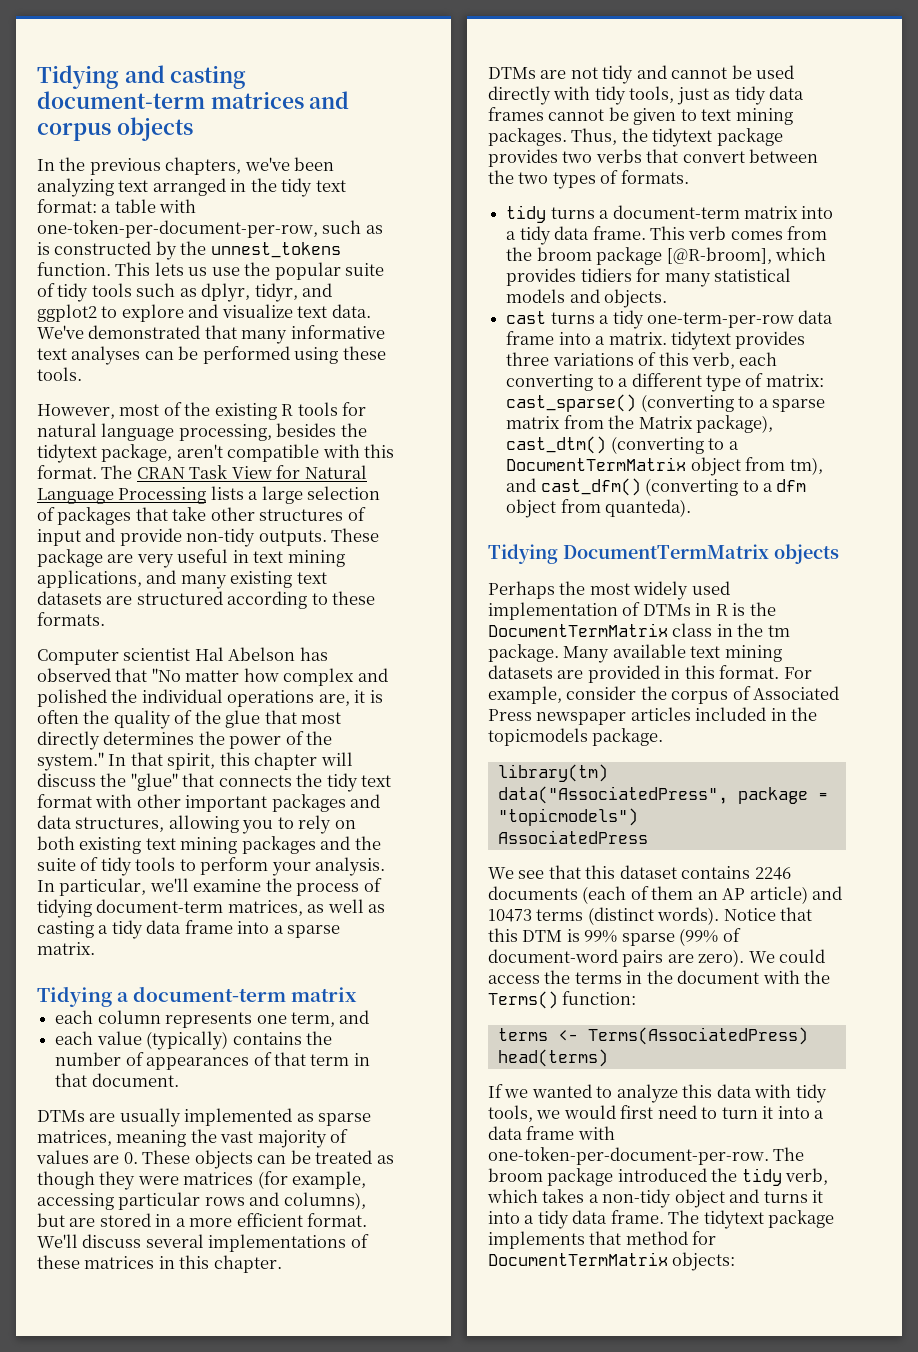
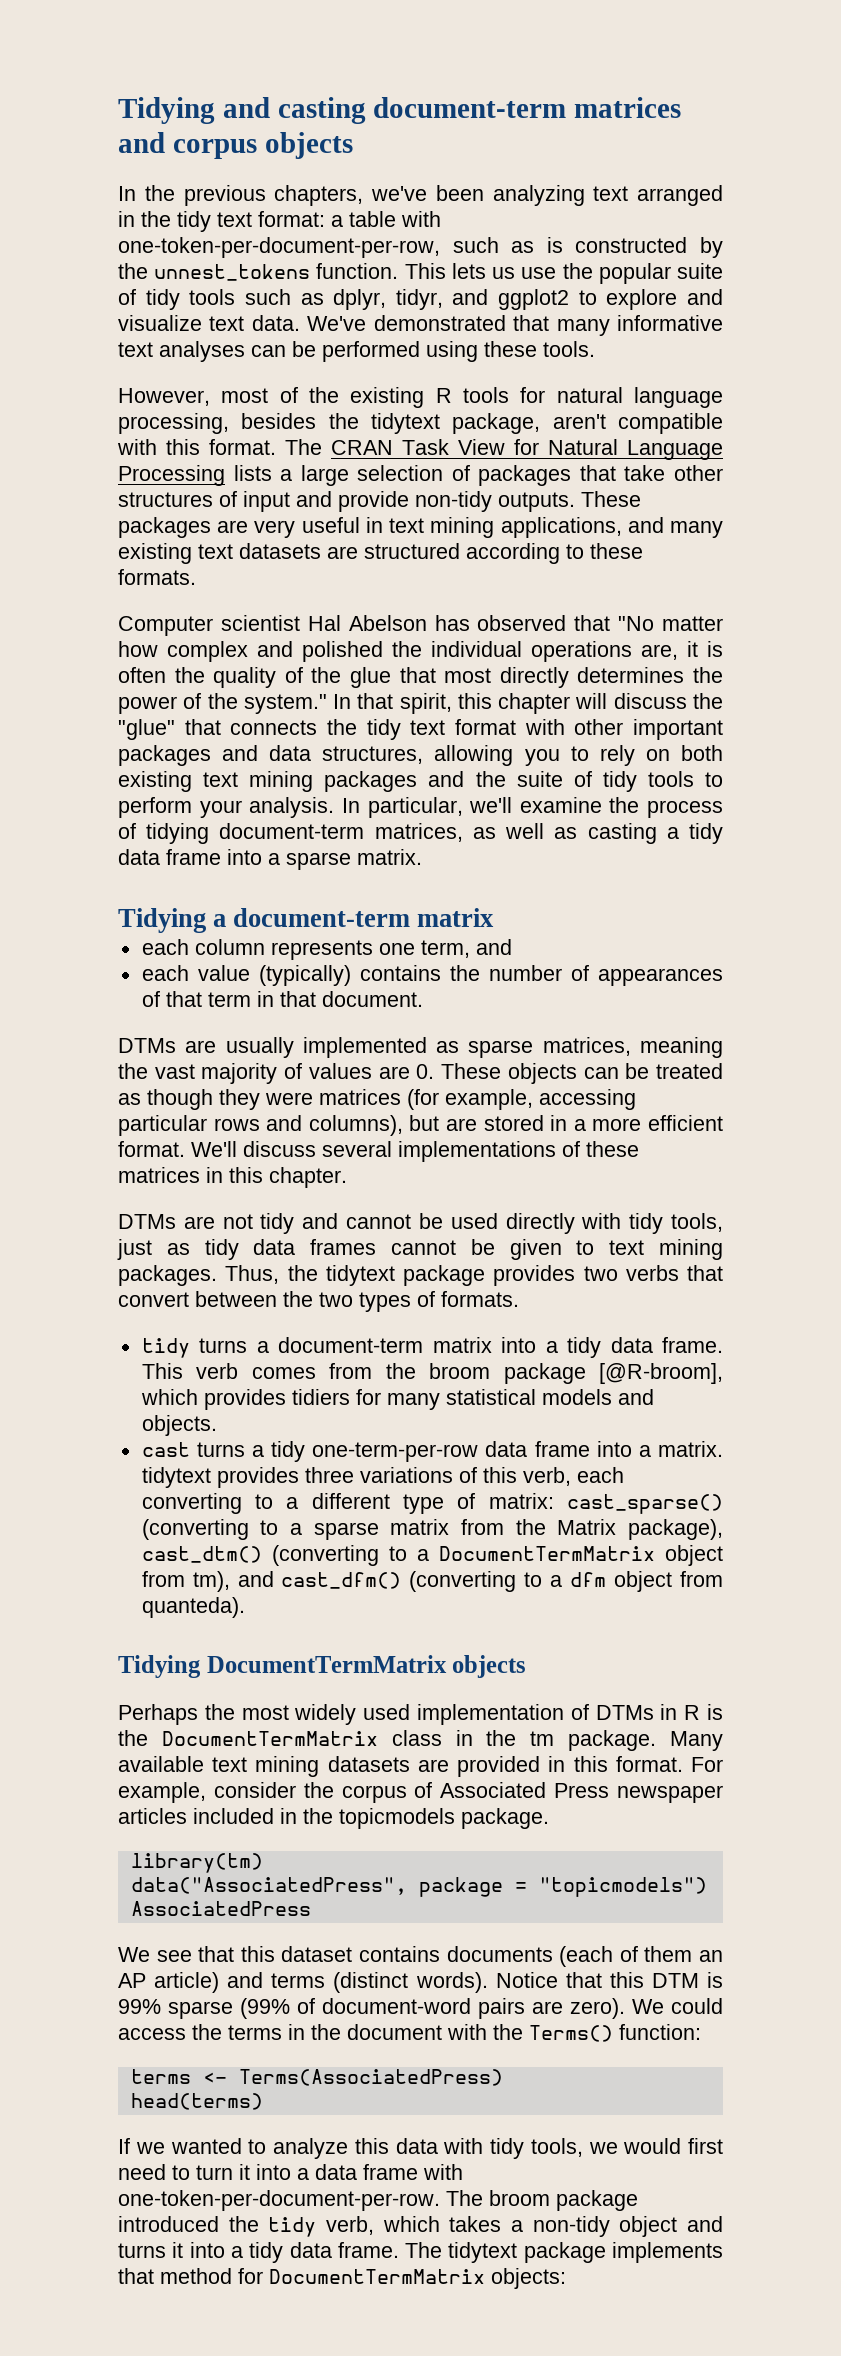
- These package are very useful in text mining applications, and many existing text datasets are structured according to these formats.
+ These packages are very useful in text mining applications, and many existing text datasets are structured according to these formats.
- We see that this dataset contains 2246 documents (each of them an AP article) and 10473 terms (distinct words).
+ We see that this dataset contains documents (each of them an AP article) and terms (distinct words).

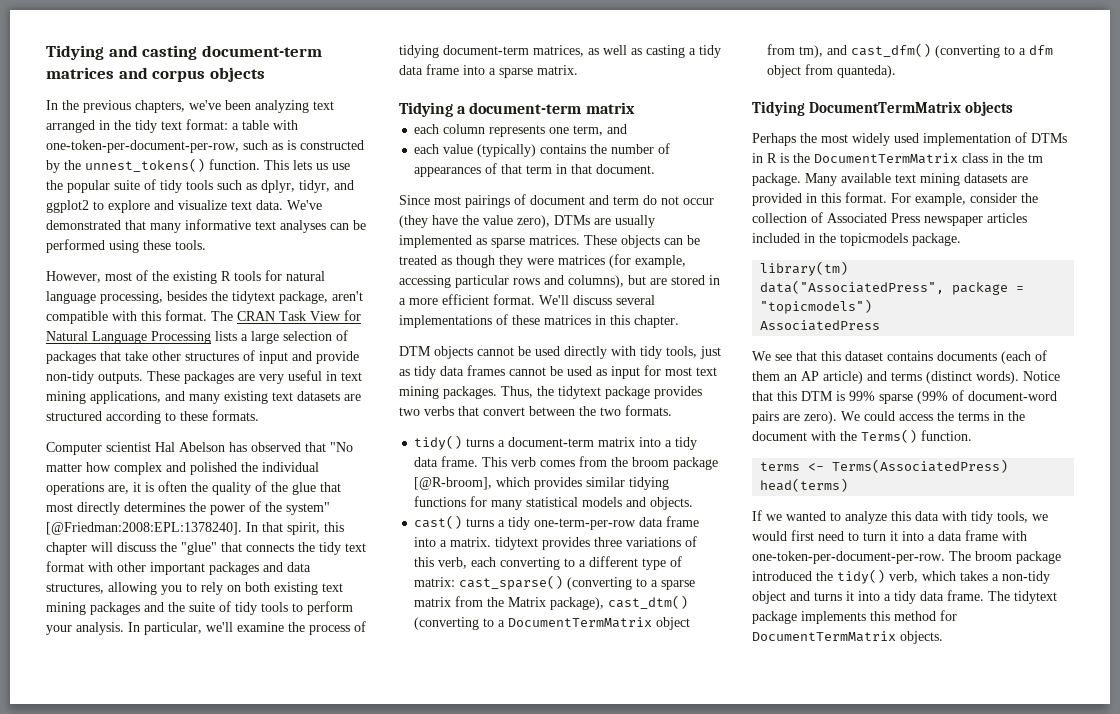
- In the previous chapters, we've been analyzing text arranged in the tidy text format: a table with one-token-per-document-per-row, such as is constructed by the unnest_tokens function.
+ In the previous chapters, we've been analyzing text arranged in the tidy text format: a table with one-token-per-document-per-row, such as is constructed by the unnest_tokens() function.
- Computer scientist Hal Abelson has observed that "No matter how complex and polished the individual operations are, it is often the quality of the glue that most directly determines the power of the system."
+ Computer scientist Hal Abelson has observed that "No matter how complex and polished the individual operations are, it is often the quality of the glue that most directly determines the power of the system" [@Friedman:2008:EPL:1378240].
- DTMs are usually implemented as sparse matrices, meaning the vast majority of values are 0. These objects can be treated as though they were matrices (for example, accessing particular rows and columns), but are stored in a more efficient format.
+ Since most pairings of document and term do not occur (they have the value zero), DTMs are usually implemented as sparse matrices. These objects can be treated as though they were matrices (for example, accessing particular rows and columns), but are stored in a more efficient format.
- DTMs are not tidy and cannot be used directly with tidy tools, just as tidy data frames cannot be given to text mining packages.
+ DTM objects cannot be used directly with tidy tools, just as tidy data frames cannot be used as input for most text mining packages.
- Thus, the tidytext package provides two verbs that convert between the two types of formats.
- tidy turns a document-term matrix into a tidy data frame.
+ Thus, the tidytext package provides two verbs that convert between the two formats.
+ tidy() turns a document-term matrix into a tidy data frame.
- This verb comes from the broom package [@R-broom], which provides tidiers for many statistical models and objects.
+ This verb comes from the broom package [@R-broom], which provides similar tidying functions for many statistical models and objects.
- cast turns a tidy one-term-per-row data frame into a matrix. tidytext provides three variations of this verb, each converting to a different type of matrix: cast_sparse() (converting to a sparse matrix from the Matrix package), cast_dtm() (converting to a DocumentTermMatrix object from tm), and cast_dfm() (converting to a dfm object from quanteda).
+ cast() turns a tidy one-term-per-row data frame into a matrix. tidytext provides three variations of this verb, each converting to a different type of matrix: cast_sparse() (converting to a sparse matrix from the Matrix package), cast_dtm() (converting to a DocumentTermMatrix object from tm), and cast_dfm() (converting to a dfm object from quanteda).
- For example, consider the corpus of Associated Press newspaper articles included in the topicmodels package.
+ For example, consider the collection of Associated Press newspaper articles included in the topicmodels package.
- We could access the terms in the document with the Terms() function:
+ We could access the terms in the document with the Terms() function.
- The broom package introduced the tidy verb, which takes a non-tidy object and turns it into a tidy data frame.
+ The broom package introduced the tidy() verb, which takes a non-tidy object and turns it into a tidy data frame.
- The tidytext package implements that method for DocumentTermMatrix objects:
+ The tidytext package implements this method for DocumentTermMatrix objects.

